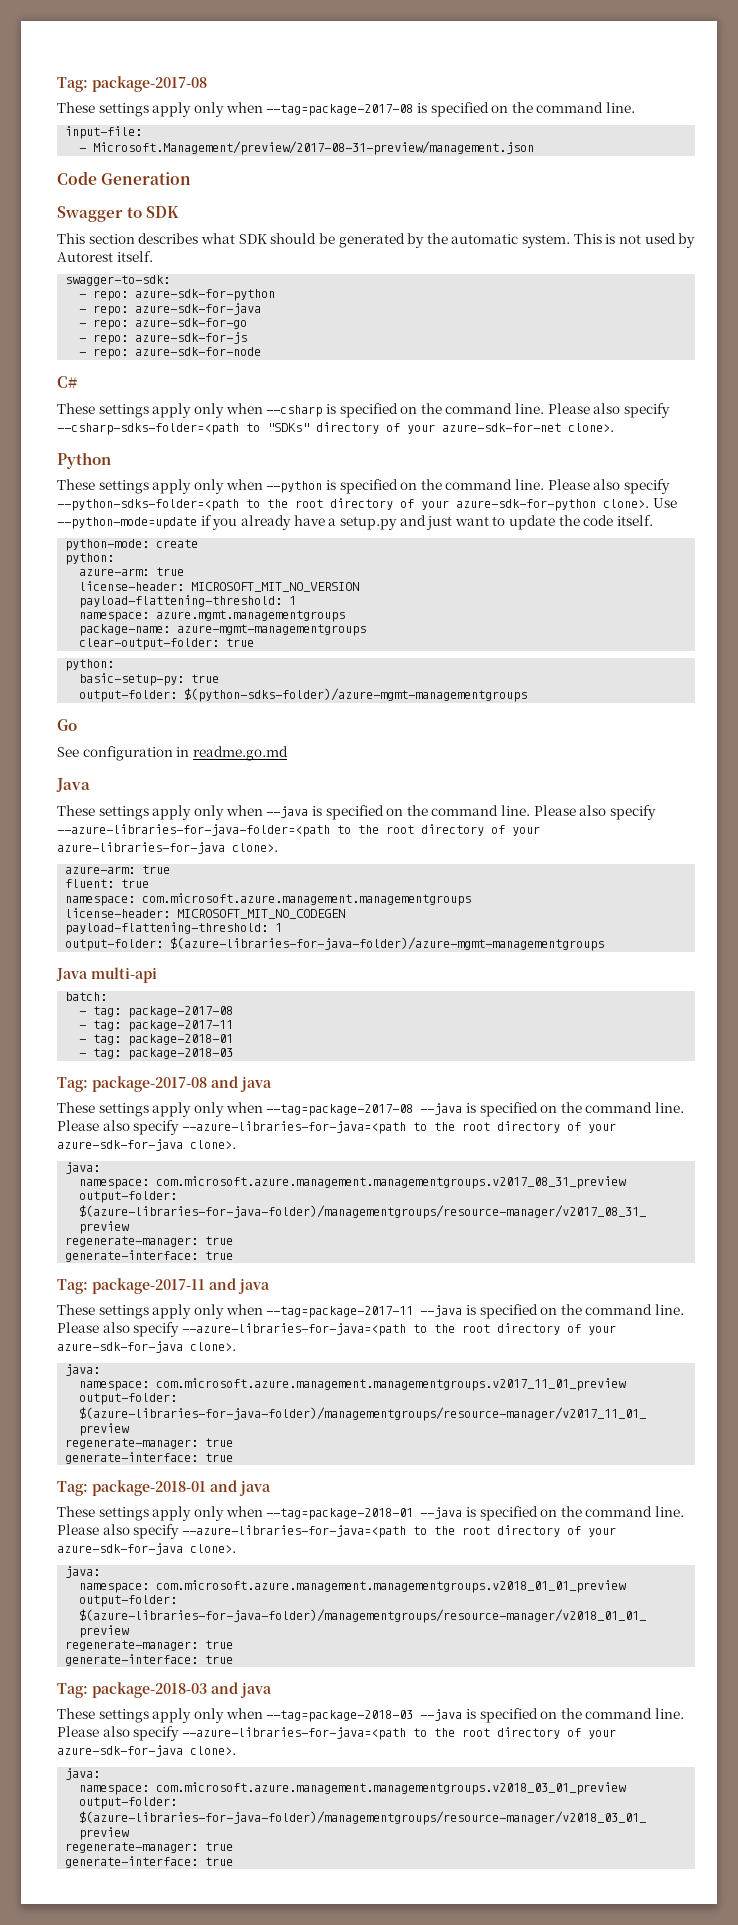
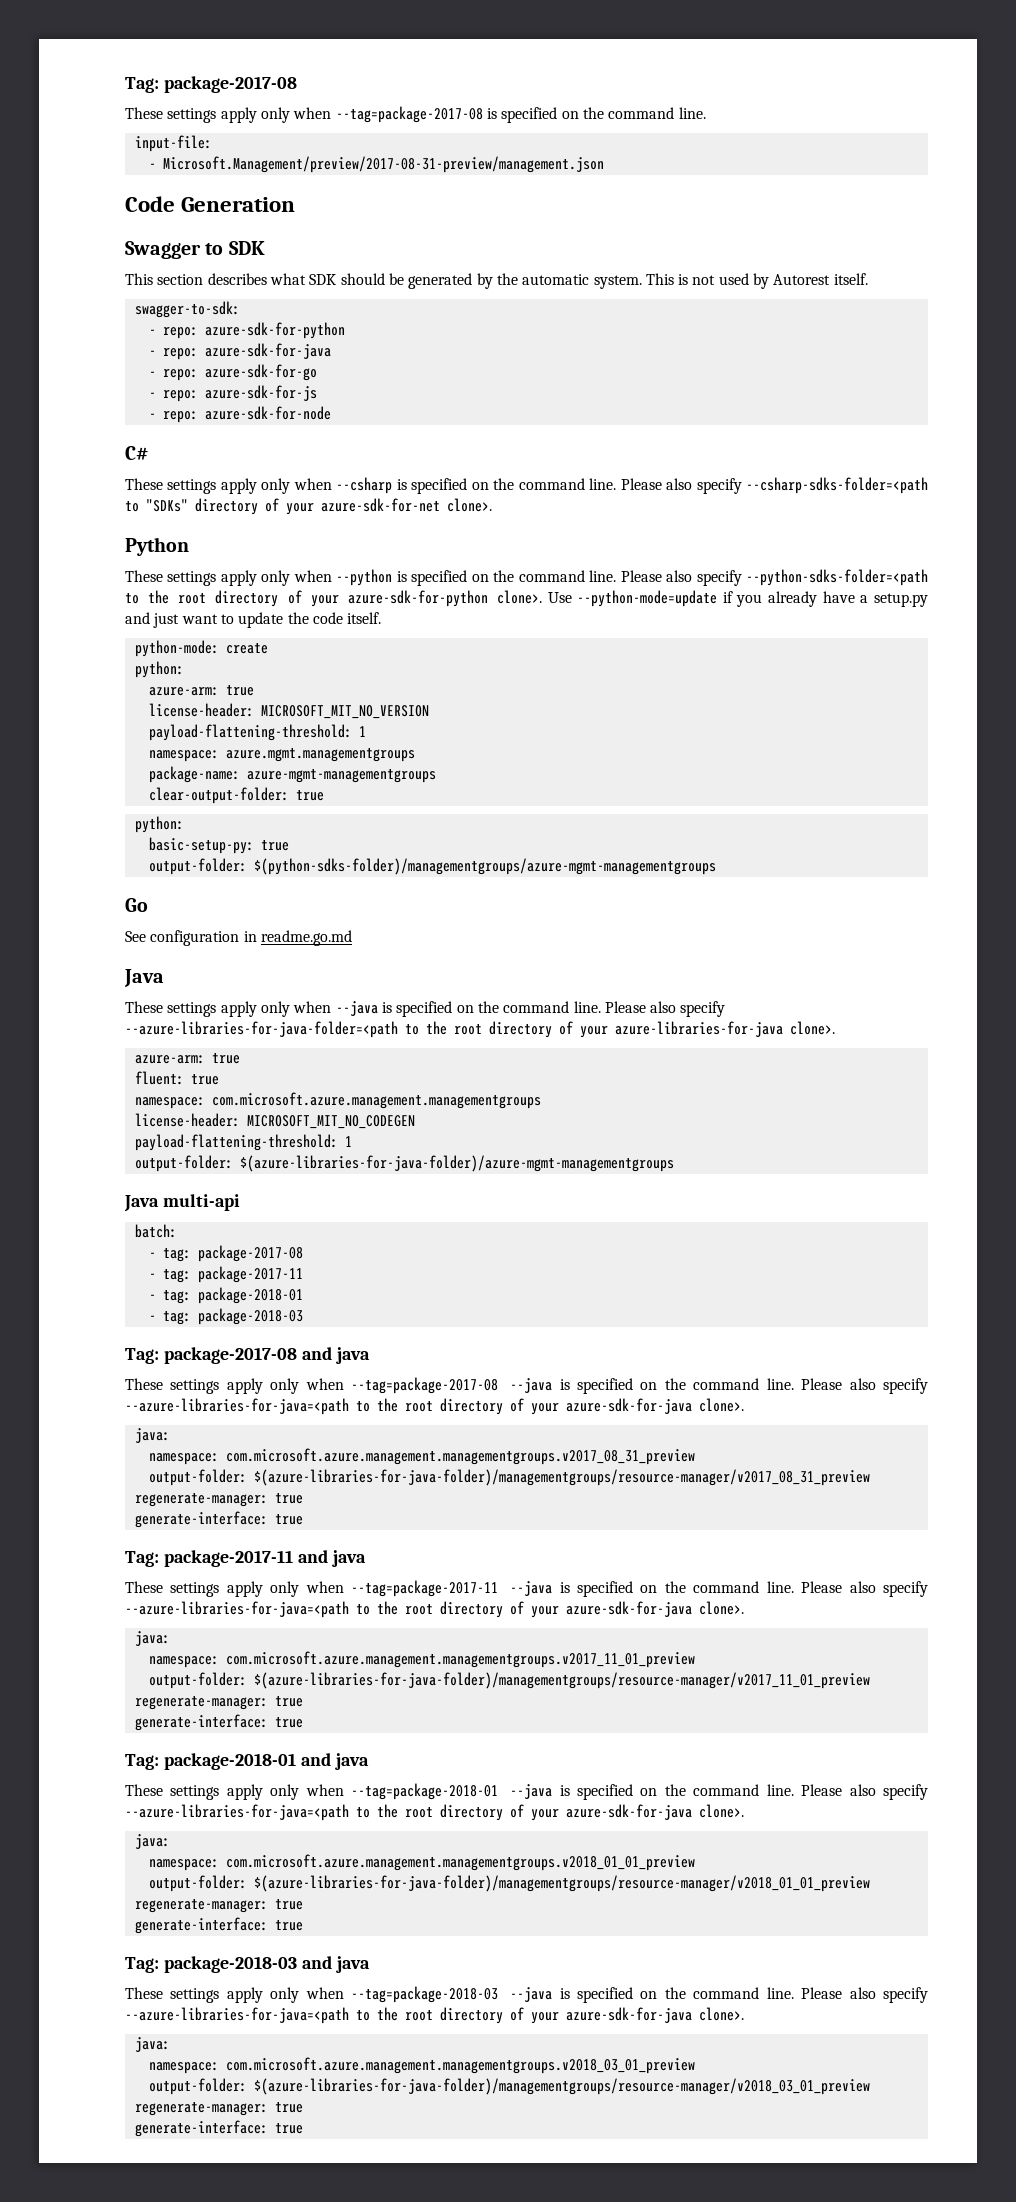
- output-folder: $(python-sdks-folder)/azure-mgmt-managementgroups
+ output-folder: $(python-sdks-folder)/managementgroups/azure-mgmt-managementgroups

